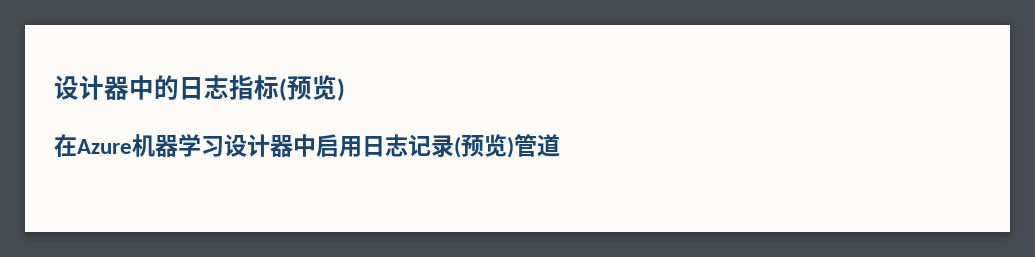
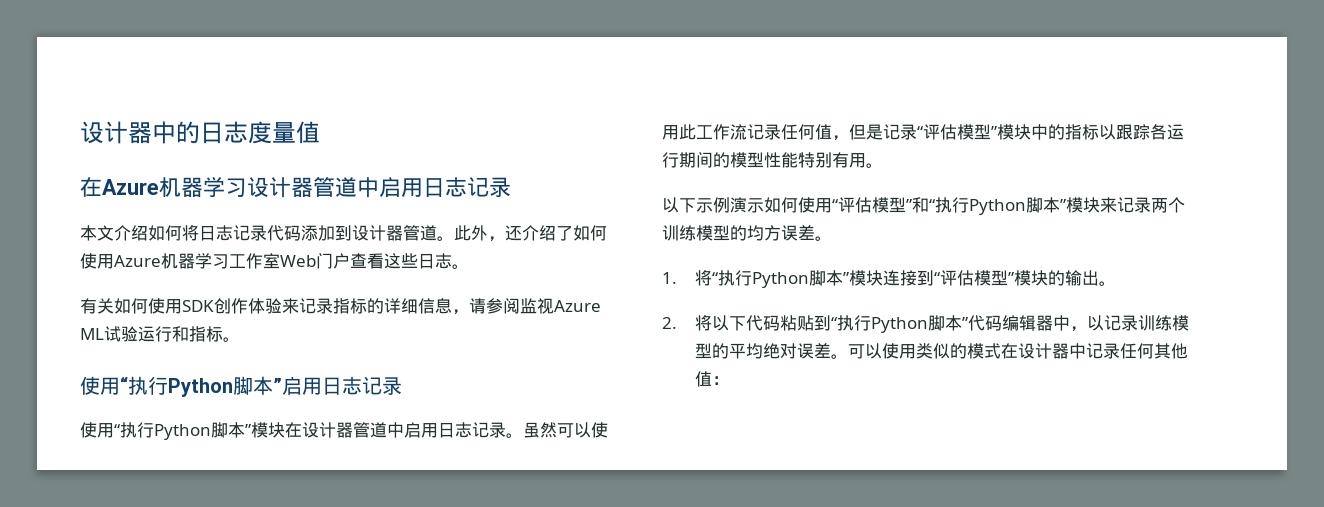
- 设计器中的日志指标(预览)
+ 设计器中的日志度量值
- 在Azure机器学习设计器中启用日志记录(预览)管道
+ 在Azure机器学习设计器管道中启用日志记录
+ 本文介绍如何将日志记录代码添加到设计器管道。此外，还介绍了如何使用Azure机器学习工作室Web门户查看这些日志。
+ 有关如何使用SDK创作体验来记录指标的详细信息，请参阅监视Azure ML试验运行和指标。
+ 使用“执行Python脚本”启用日志记录
+ 使用“执行Python脚本”模块在设计器管道中启用日志记录。虽然可以使用此工作流记录任何值，但是记录“评估模型”模块中的指标以跟踪各运行期间的模型性能特别有用。
+ 以下示例演示如何使用“评估模型”和“执行Python脚本”模块来记录两个训练模型的均方误差。
+ 1.将“执行Python脚本”模块连接到“评估模型”模块的输出。
+ 2.将以下代码粘贴到“执行Python脚本”代码编辑器中，以记录训练模型的平均绝对误差。可以使用类似的模式在设计器中记录任何其他值：

